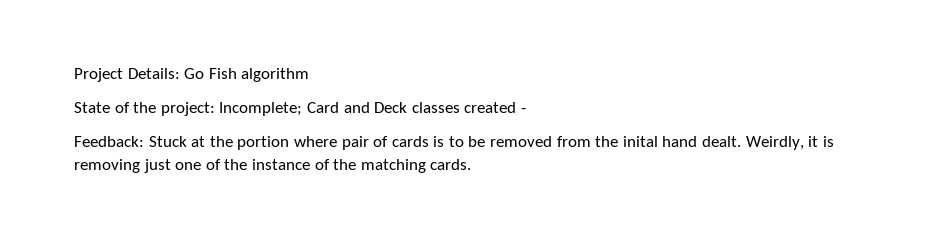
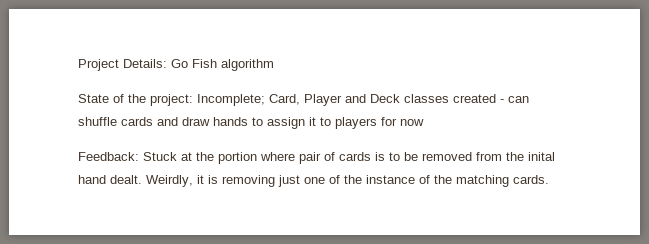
- State of the project: Incomplete; Card and Deck classes created -
+ State of the project: Incomplete; Card, Player and Deck classes created - can shuffle cards and draw hands to assign it to players for now

